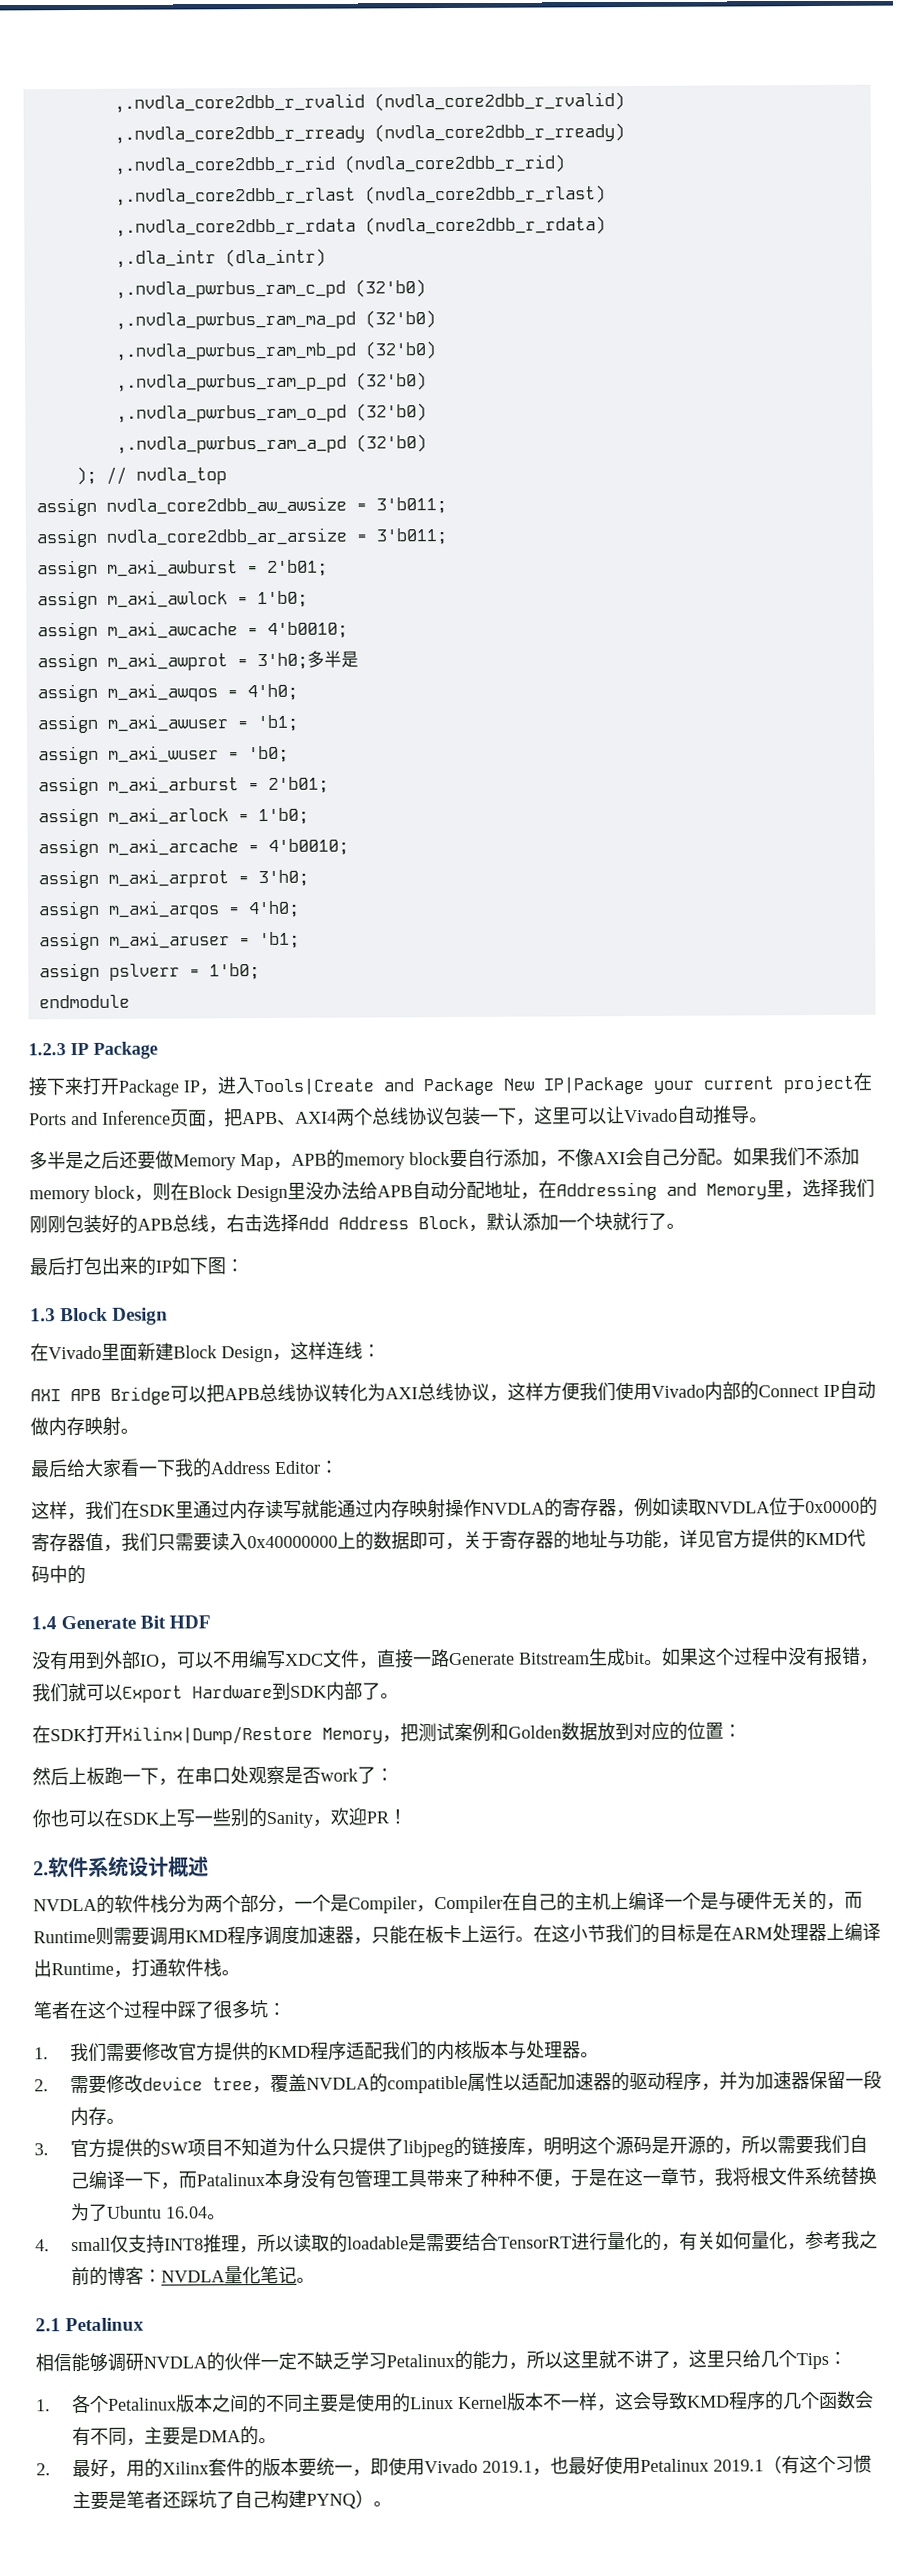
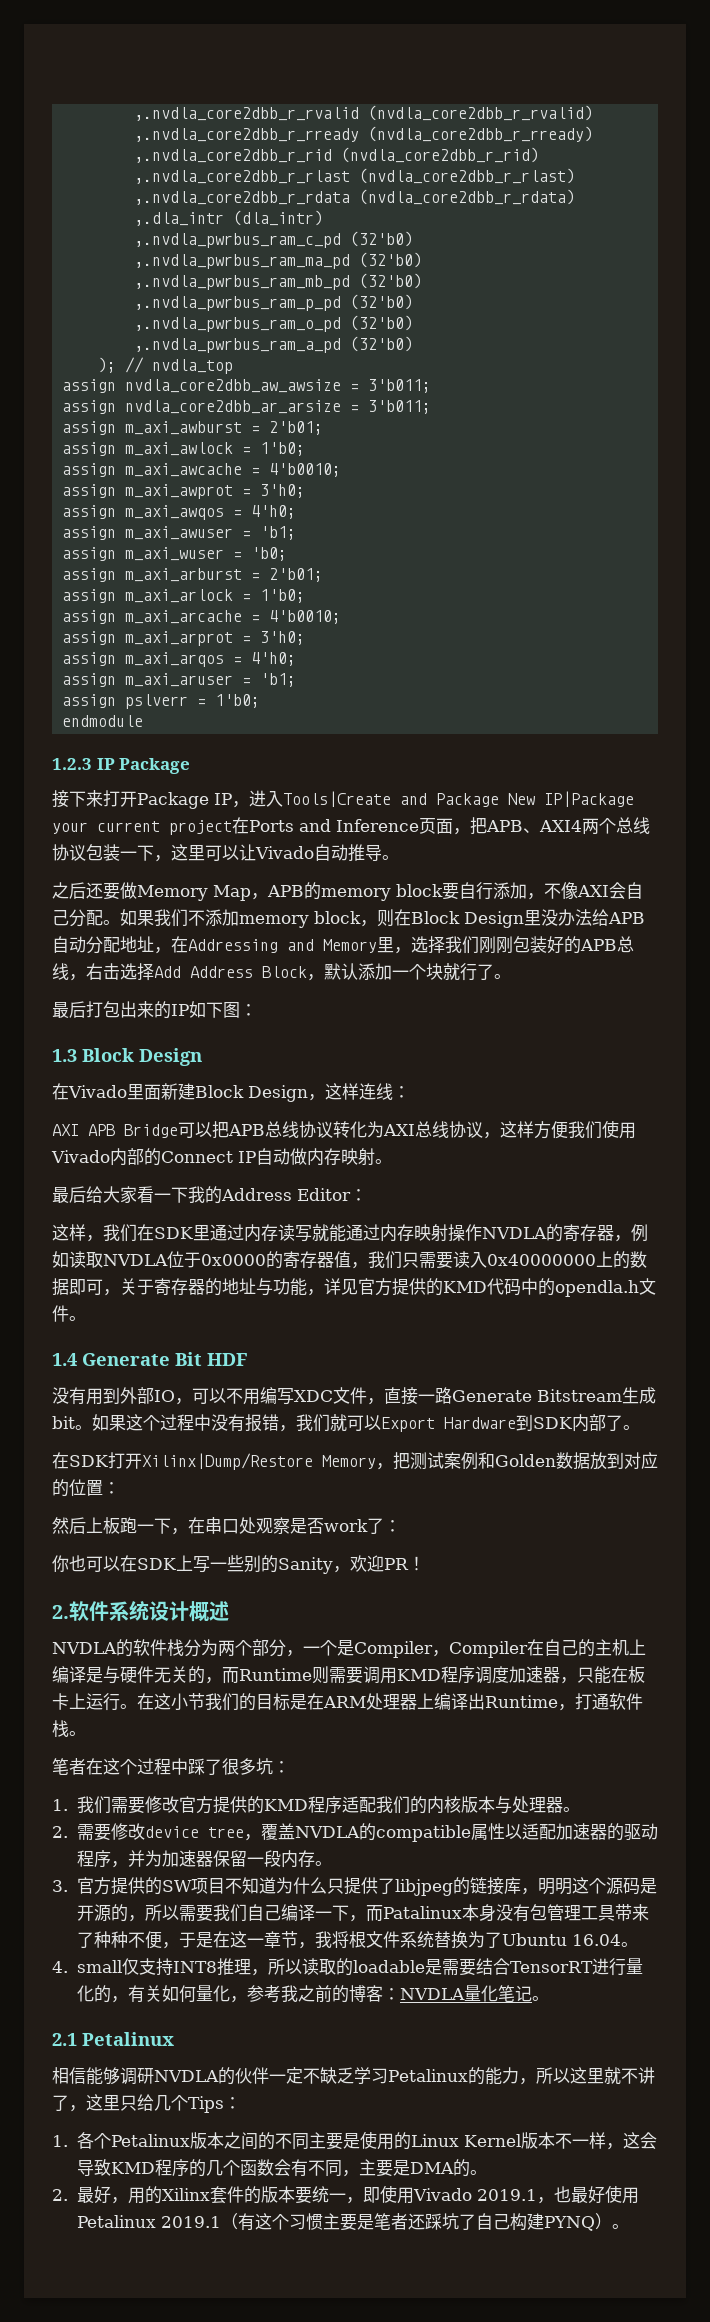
- assign m_axi_awprot = 3'h0;多半是
+ assign m_axi_awprot = 3'h0;
- 多半是之后还要做Memory Map，APB的memory block要自行添加，不像AXI会自己分配。
+ 之后还要做Memory Map，APB的memory block要自行添加，不像AXI会自己分配。
- 这样，我们在SDK里通过内存读写就能通过内存映射操作NVDLA的寄存器，例如读取NVDLA位于0x0000的寄存器值，我们只需要读入0x40000000上的数据即可，关于寄存器的地址与功能，详见官方提供的KMD代码中的
+ 这样，我们在SDK里通过内存读写就能通过内存映射操作NVDLA的寄存器，例如读取NVDLA位于0x0000的寄存器值，我们只需要读入0x40000000上的数据即可，关于寄存器的地址与功能，详见官方提供的KMD代码中的opendla.h文件。
- NVDLA的软件栈分为两个部分，一个是Compiler，Compiler在自己的主机上编译一个是与硬件无关的，而Runtime则需要调用KMD程序调度加速器，只能在板卡上运行。
+ NVDLA的软件栈分为两个部分，一个是Compiler，Compiler在自己的主机上编译是与硬件无关的，而Runtime则需要调用KMD程序调度加速器，只能在板卡上运行。

